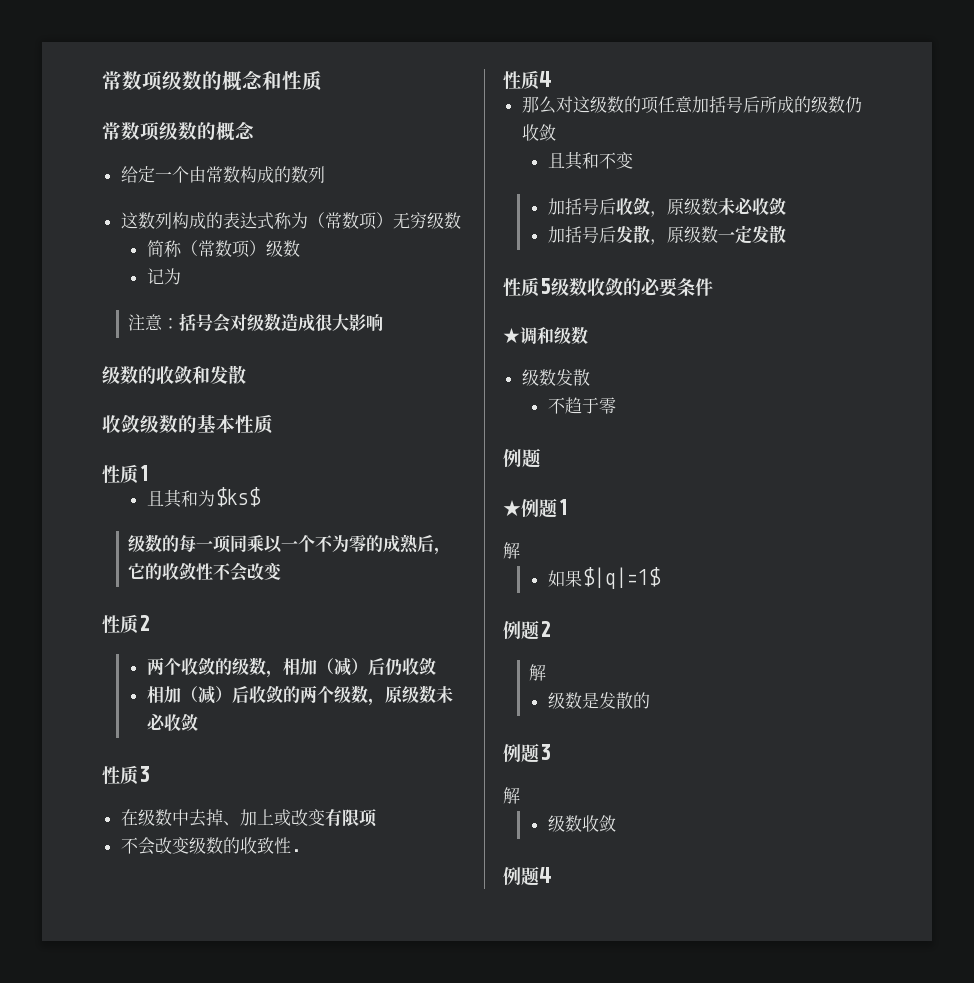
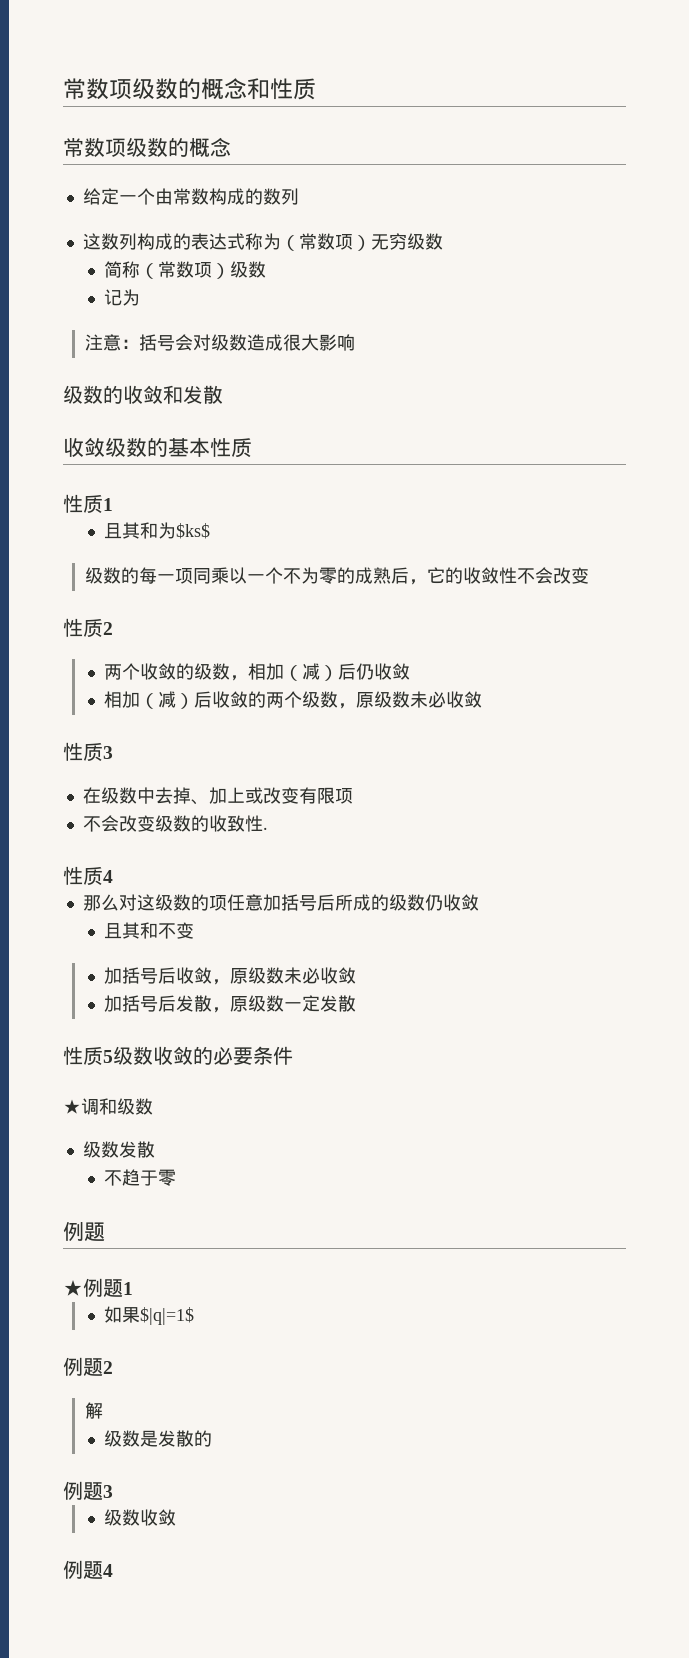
  ★例题1
- 解
  例题3
- 解

